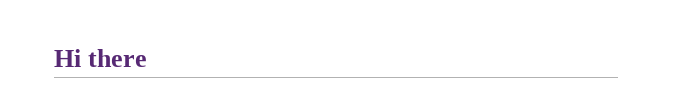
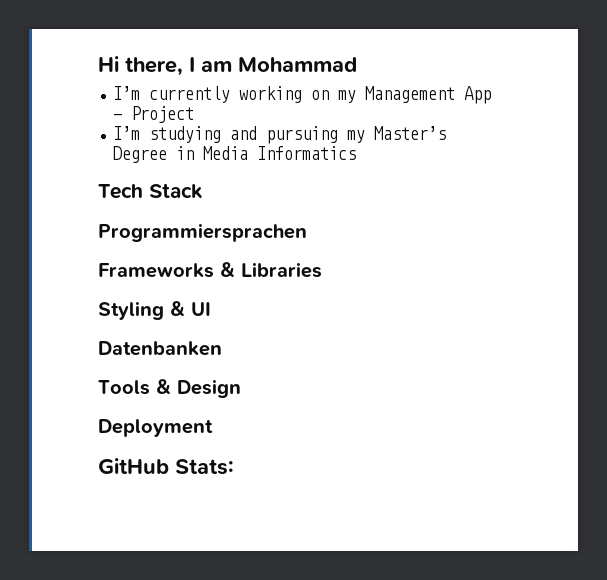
- Hi there
+ Hi there, I am Mohammad
+ I’m currently working on my Management App - Project
+ I’m studying and pursuing my Master’s Degree in Media Informatics
+ Tech Stack
+ Programmiersprachen
+ Frameworks & Libraries
+ Styling & UI
+ Datenbanken
+ Tools & Design
+ Deployment
+ GitHub Stats:

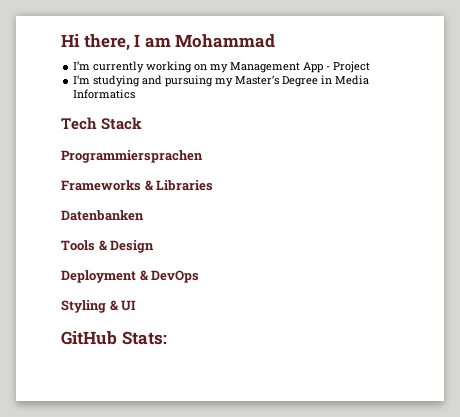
- Styling & UI
- Deployment
+ Deployment & DevOps
+ Styling & UI

